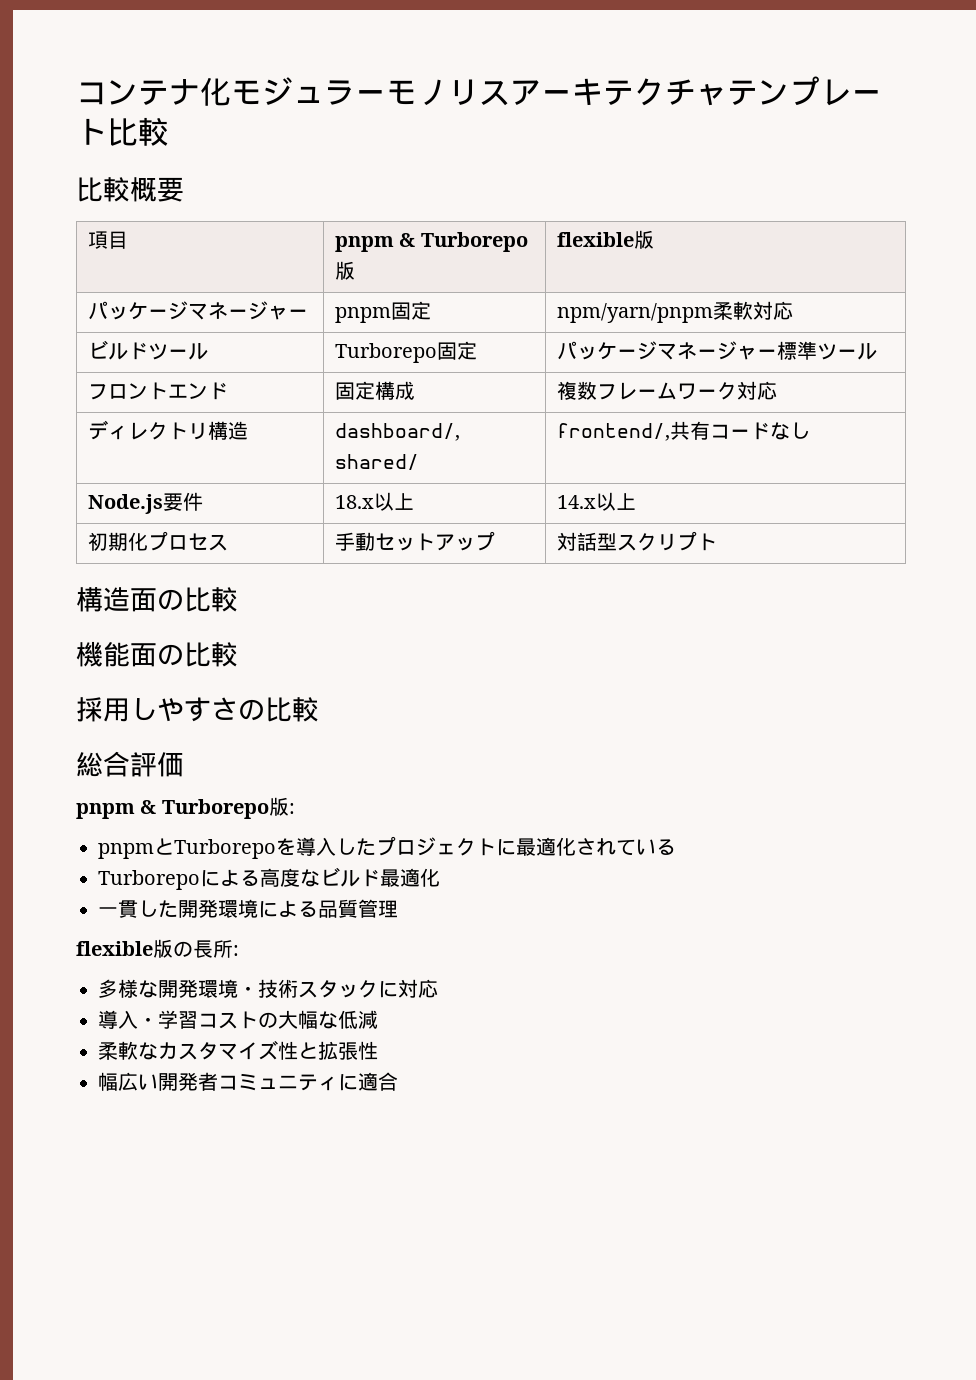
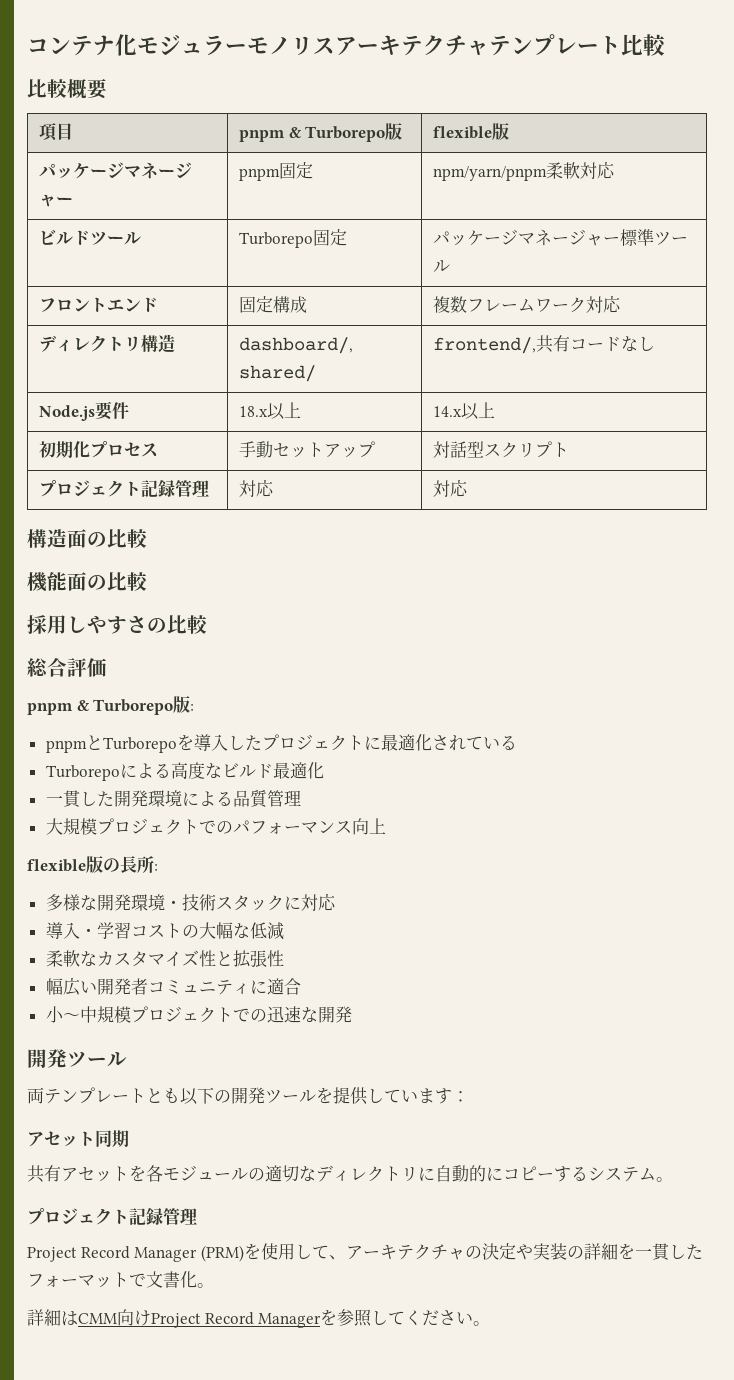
+ プロジェクト記録管理 | 対応 | 対応
+ 大規模プロジェクトでのパフォーマンス向上
+ 小〜中規模プロジェクトでの迅速な開発
+ 開発ツール
+ 両テンプレートとも以下の開発ツールを提供しています：
+ アセット同期
+ 共有アセットを各モジュールの適切なディレクトリに自動的にコピーするシステム。
+ プロジェクト記録管理
+ Project Record Manager (PRM)を使用して、アーキテクチャの決定や実装の詳細を一貫したフォーマットで文書化。
+ 詳細はCMM向けProject Record Managerを参照してください。

